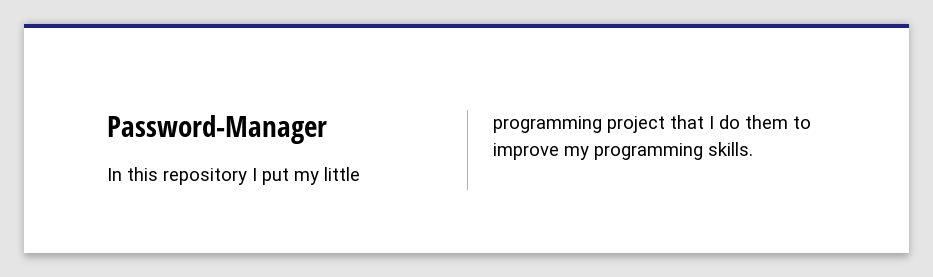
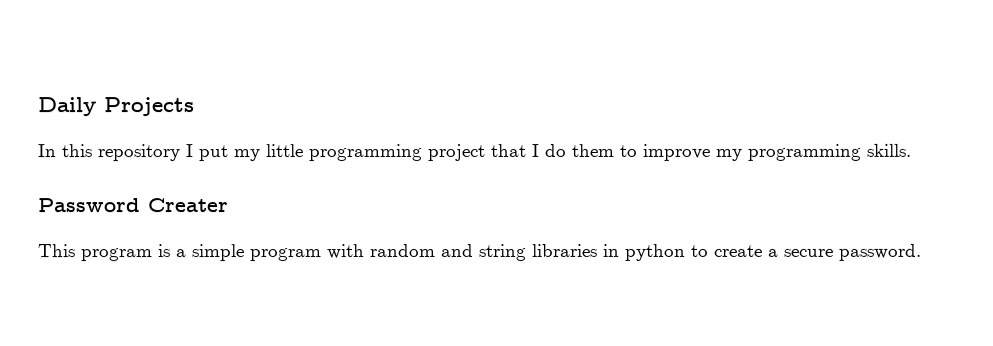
- Password-Manager
+ Daily Projects
+ Password Creater
+ This program is a simple program with random and string libraries in python to create a secure password.

